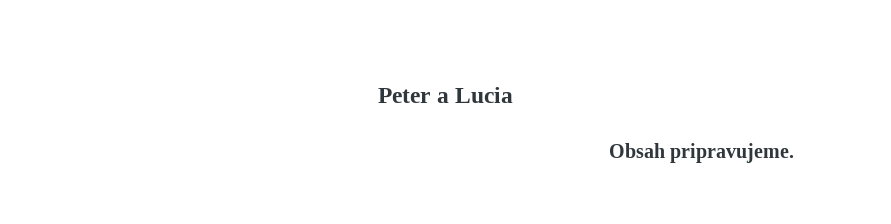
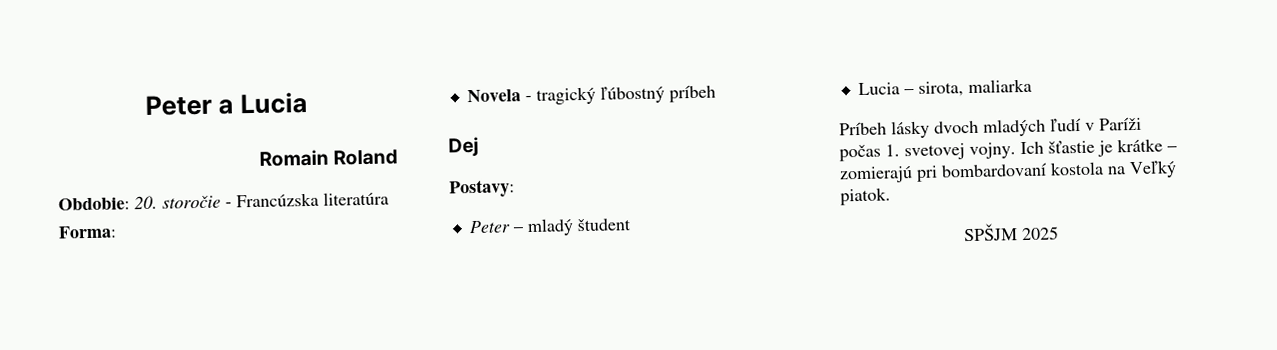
- Obsah pripravujeme.
+ Romain Roland
+ Obdobie: 20. storočie - Francúzska literatúra
+ Forma:
+ Novela - tragický ľúbostný príbeh
+ Dej
+ Postavy:
+ Peter – mladý študent
+ Lucia – sirota, maliarka
+ Príbeh lásky dvoch mladých ľudí v Paríži počas 1. svetovej vojny. Ich šťastie je krátke – zomierajú pri bombardovaní kostola na Veľký piatok.
+ SPŠJM 2025

